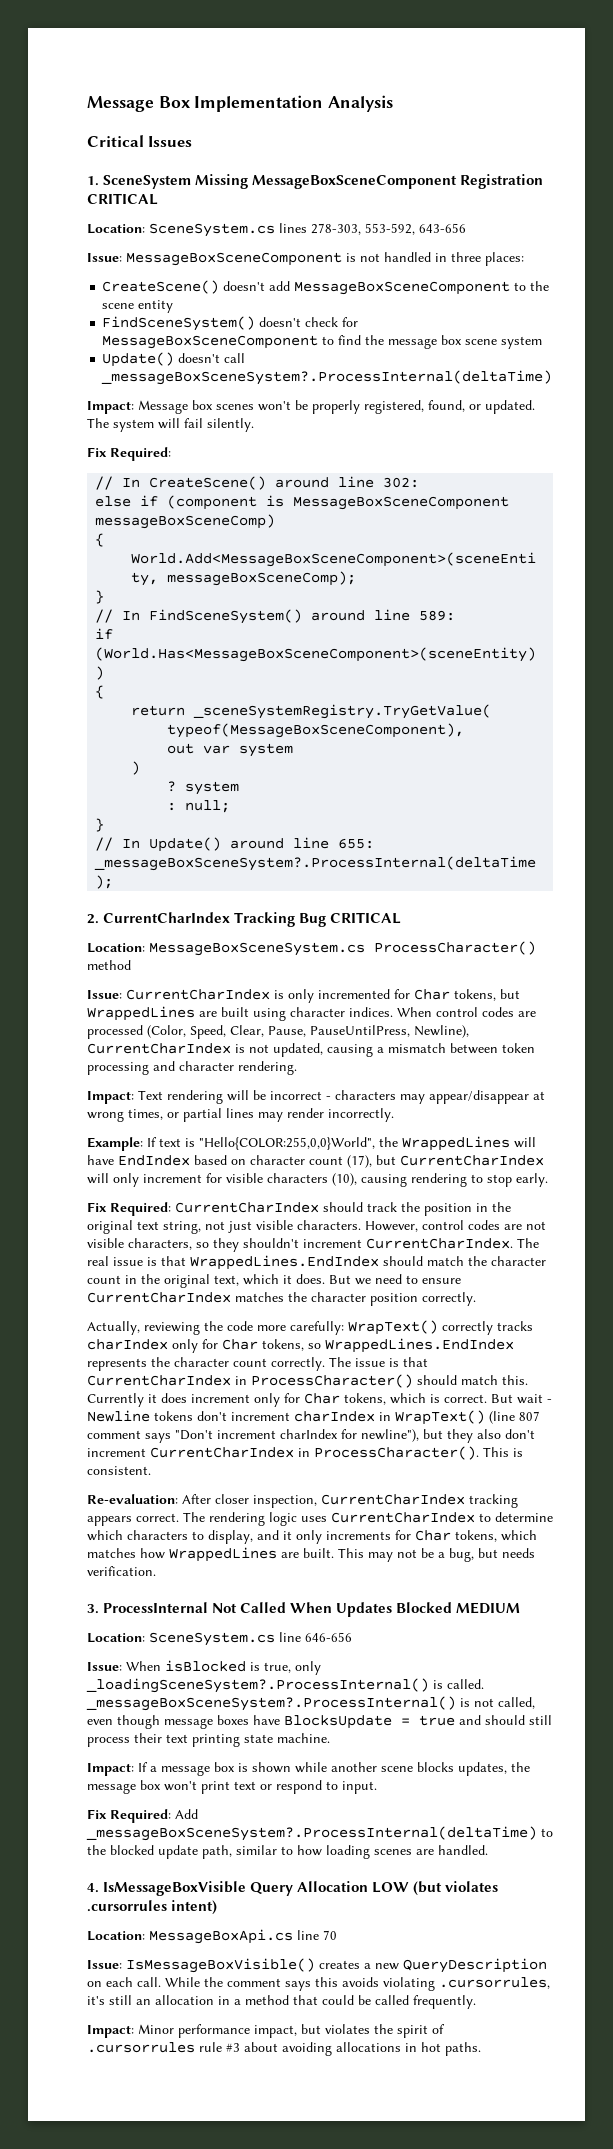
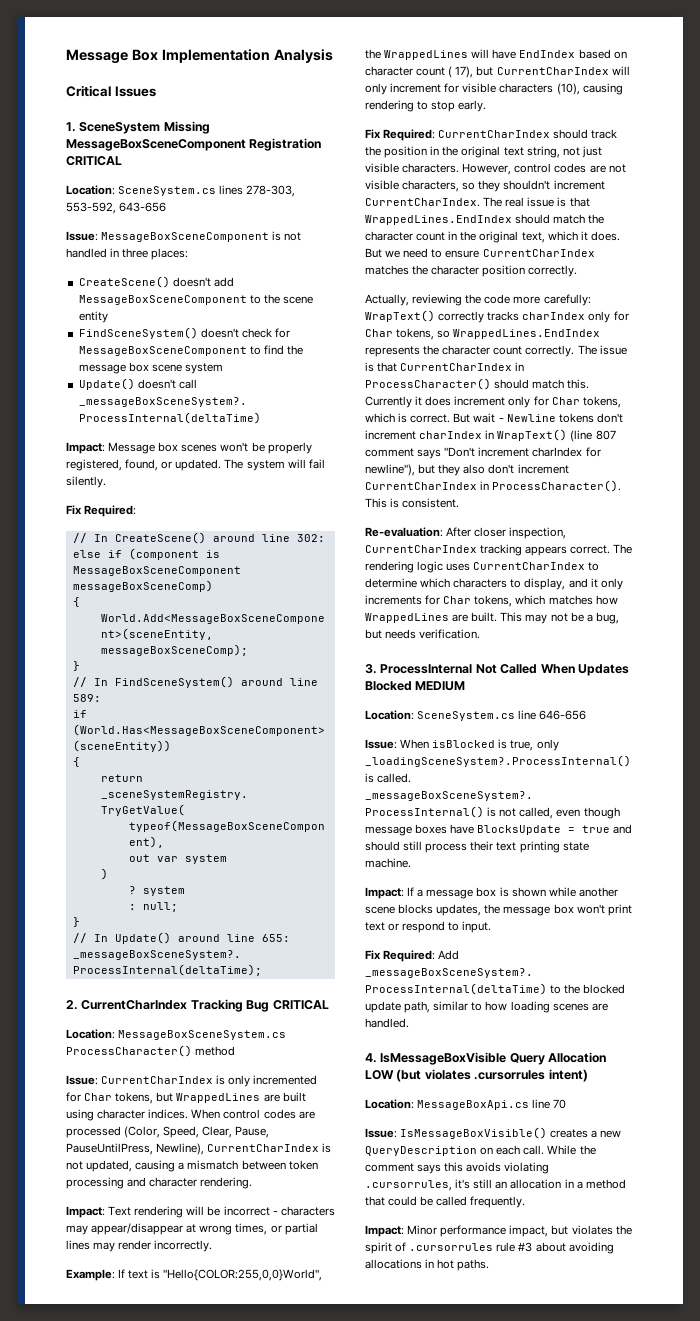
- Example: If text is "Hello{COLOR:255,0,0}World", the WrappedLines will have EndIndex based on character count (17), but CurrentCharIndex will only increment for visible characters (10), causing rendering to stop early.
+ Example: If text is "Hello{COLOR:255,0,0}World", the WrappedLines will have EndIndex based on character count ( 17), but CurrentCharIndex will only increment for visible characters (10), causing rendering to stop early.

